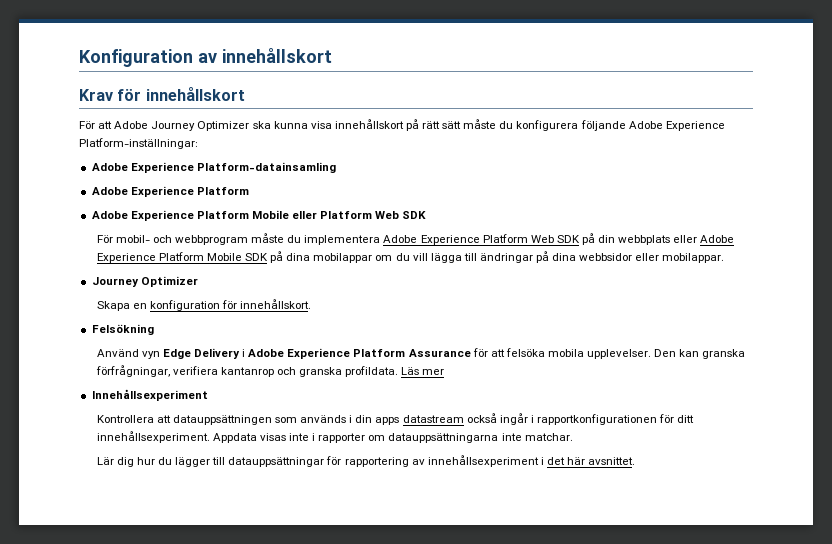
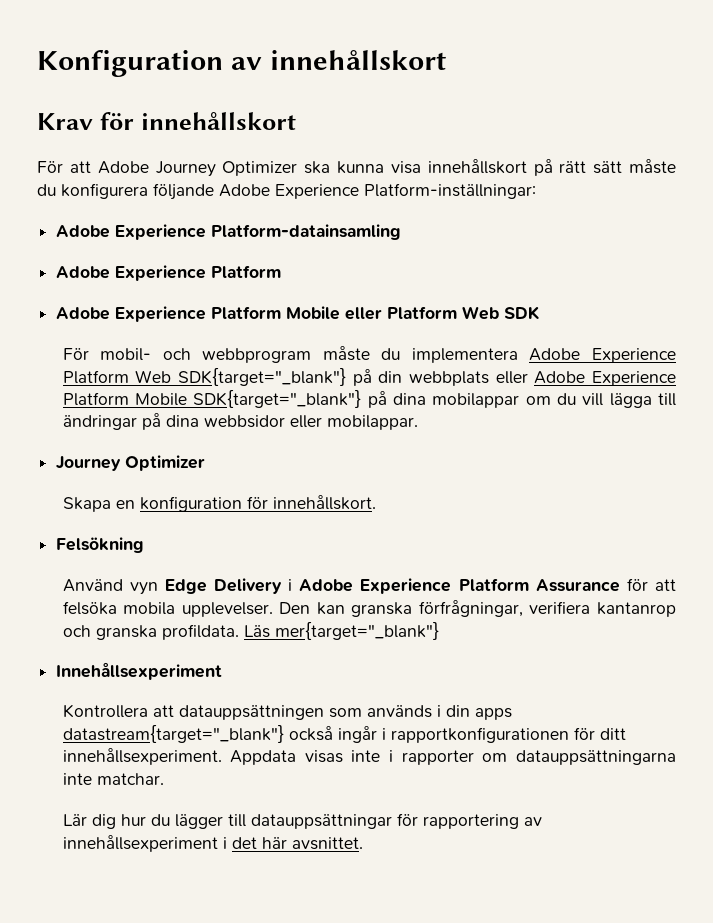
- För mobil- och webbprogram måste du implementera Adobe Experience Platform Web SDK på din webbplats eller Adobe Experience Platform Mobile SDK på dina mobilappar om du vill lägga till ändringar på dina webbsidor eller mobilappar.
+ För mobil- och webbprogram måste du implementera Adobe Experience Platform Web SDK{target="_blank"} på din webbplats eller Adobe Experience Platform Mobile SDK{target="_blank"} på dina mobilappar om du vill lägga till ändringar på dina webbsidor eller mobilappar.
- Läs mer
+ Läs mer{target="_blank"}
- Kontrollera att datauppsättningen som används i din apps datastream också ingår i rapportkonfigurationen för ditt innehållsexperiment.
+ Kontrollera att datauppsättningen som används i din apps datastream{target="_blank"} också ingår i rapportkonfigurationen för ditt innehållsexperiment.

